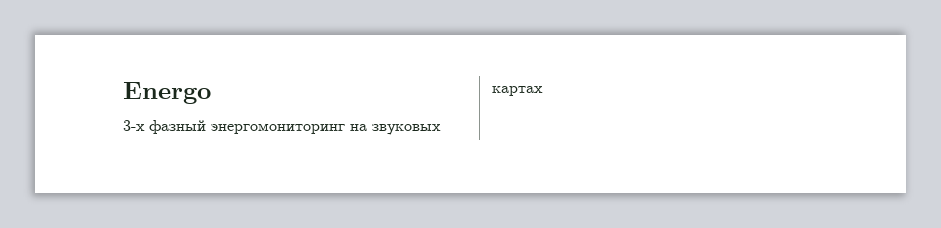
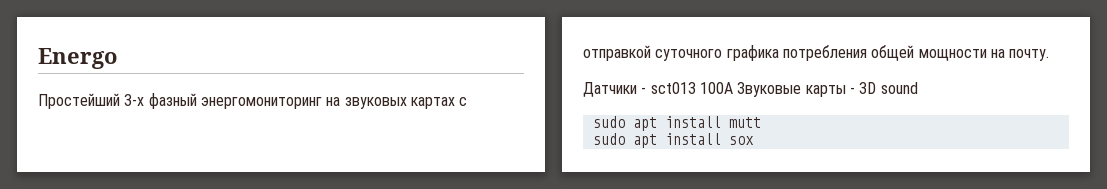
- 3-х фазный энергомониторинг на звуковых картах
+ Простейший 3-х фазный энергомониторинг на звуковых картах с отправкой суточного графика потребления общей мощности на почту.
+ Датчики - sct013 100A Звуковые карты - 3D sound
+ sudo apt install mutt
+ sudo apt install sox

